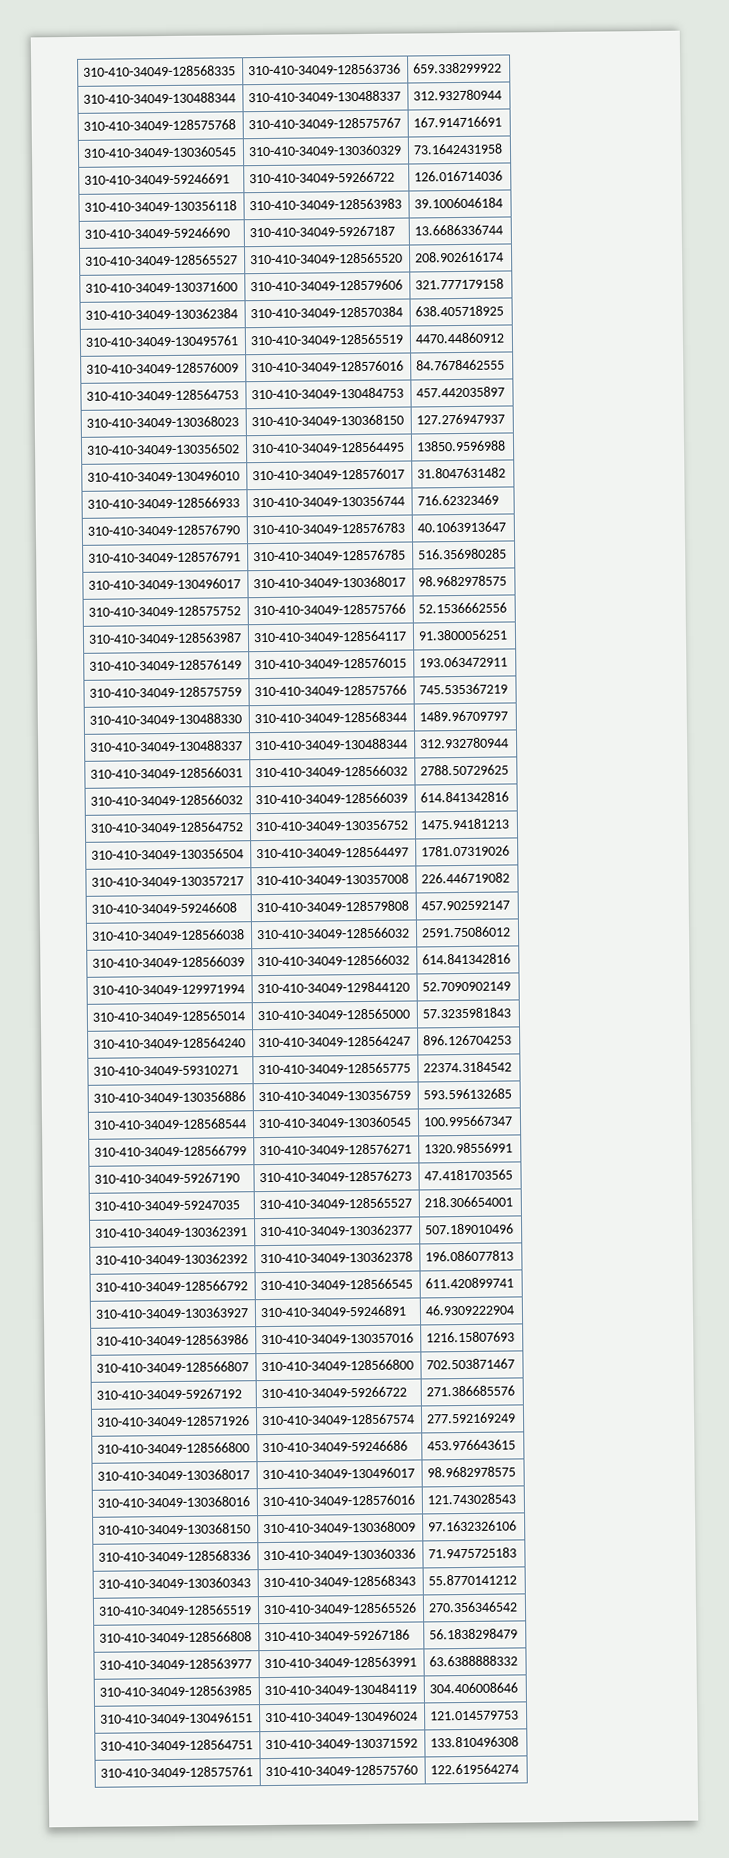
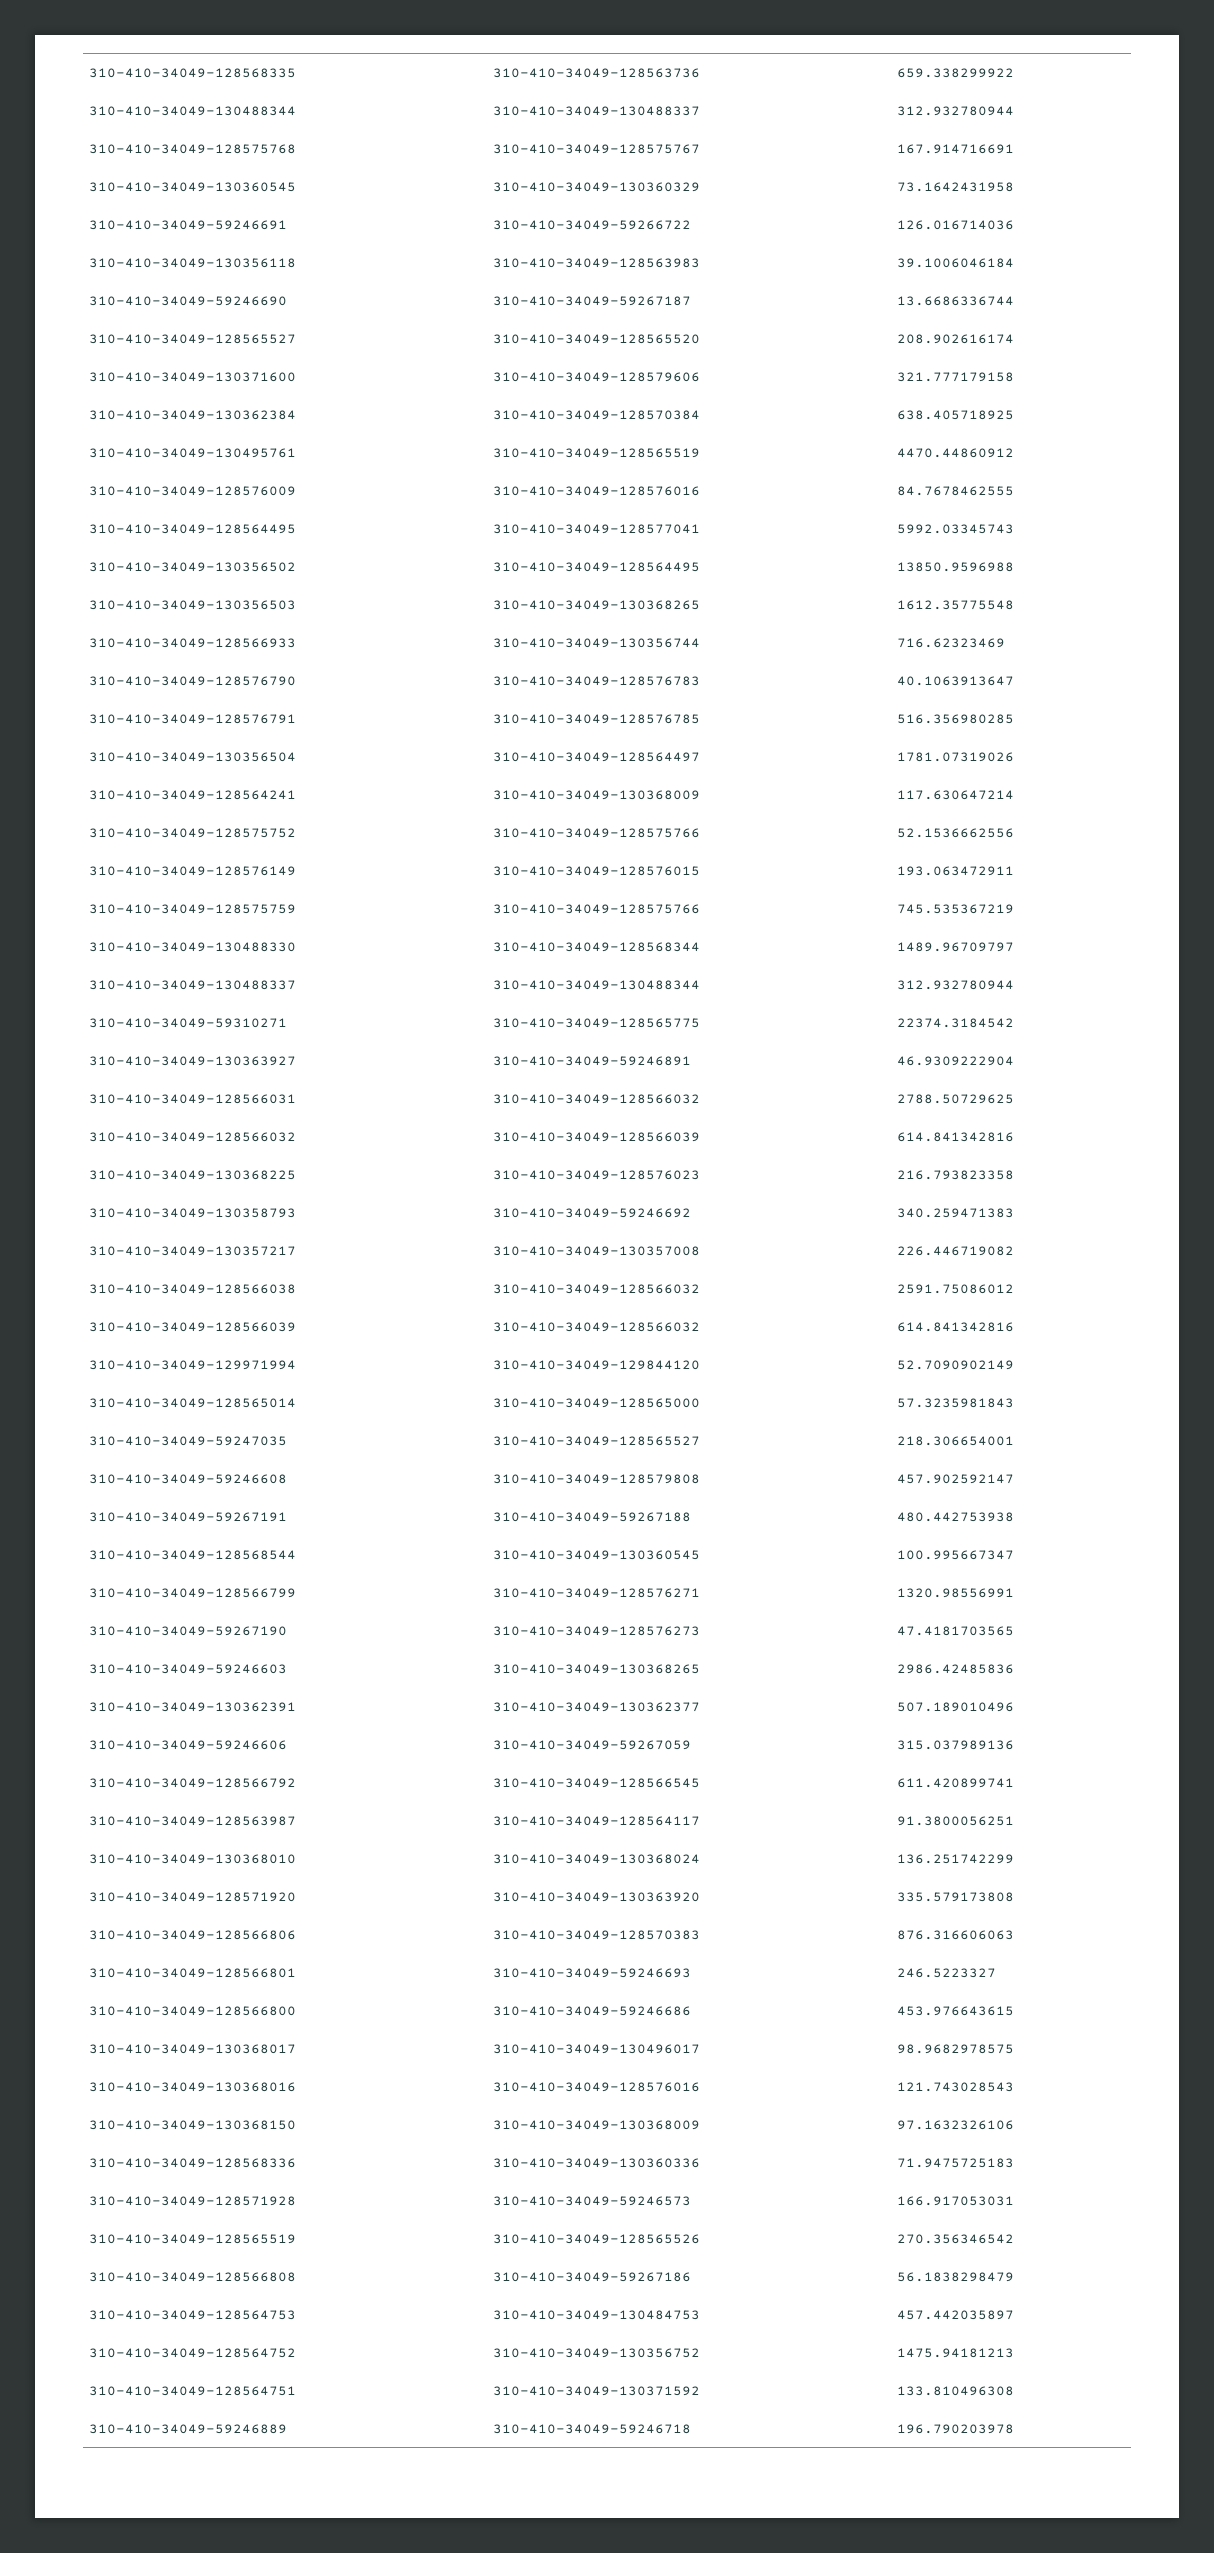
- 310-410-34049-128564753 | 310-410-34049-130484753 | 457.442035897
- 310-410-34049-130368023 | 310-410-34049-130368150 | 127.276947937
+ 310-410-34049-128564495 | 310-410-34049-128577041 | 5992.03345743
- 310-410-34049-130496010 | 310-410-34049-128576017 | 31.8047631482
+ 310-410-34049-130356503 | 310-410-34049-130368265 | 1612.35775548
- 310-410-34049-130496017 | 310-410-34049-130368017 | 98.9682978575
+ 310-410-34049-130356504 | 310-410-34049-128564497 | 1781.07319026
+ 310-410-34049-128564241 | 310-410-34049-130368009 | 117.630647214
- 310-410-34049-128563987 | 310-410-34049-128564117 | 91.3800056251
+ 310-410-34049-59310271 | 310-410-34049-128565775 | 22374.3184542
+ 310-410-34049-130363927 | 310-410-34049-59246891 | 46.9309222904
- 310-410-34049-128564752 | 310-410-34049-130356752 | 1475.94181213
- 310-410-34049-130356504 | 310-410-34049-128564497 | 1781.07319026
+ 310-410-34049-130368225 | 310-410-34049-128576023 | 216.793823358
+ 310-410-34049-130358793 | 310-410-34049-59246692 | 340.259471383
- 310-410-34049-59246608 | 310-410-34049-128579808 | 457.902592147
- 310-410-34049-128564240 | 310-410-34049-128564247 | 896.126704253
- 310-410-34049-59310271 | 310-410-34049-128565775 | 22374.3184542
- 310-410-34049-130356886 | 310-410-34049-130356759 | 593.596132685
+ 310-410-34049-59247035 | 310-410-34049-128565527 | 218.306654001
+ 310-410-34049-59246608 | 310-410-34049-128579808 | 457.902592147
+ 310-410-34049-59267191 | 310-410-34049-59267188 | 480.442753938
- 310-410-34049-59247035 | 310-410-34049-128565527 | 218.306654001
+ 310-410-34049-59246603 | 310-410-34049-130368265 | 2986.42485836
- 310-410-34049-130362392 | 310-410-34049-130362378 | 196.086077813
+ 310-410-34049-59246606 | 310-410-34049-59267059 | 315.037989136
- 310-410-34049-130363927 | 310-410-34049-59246891 | 46.9309222904
- 310-410-34049-128563986 | 310-410-34049-130357016 | 1216.15807693
- 310-410-34049-128566807 | 310-410-34049-128566800 | 702.503871467
- 310-410-34049-59267192 | 310-410-34049-59266722 | 271.386685576
- 310-410-34049-128571926 | 310-410-34049-128567574 | 277.592169249
+ 310-410-34049-128563987 | 310-410-34049-128564117 | 91.3800056251
+ 310-410-34049-130368010 | 310-410-34049-130368024 | 136.251742299
+ 310-410-34049-128571920 | 310-410-34049-130363920 | 335.579173808
+ 310-410-34049-128566806 | 310-410-34049-128570383 | 876.316606063
+ 310-410-34049-128566801 | 310-410-34049-59246693 | 246.5223327
- 310-410-34049-130360343 | 310-410-34049-128568343 | 55.8770141212
+ 310-410-34049-128571928 | 310-410-34049-59246573 | 166.917053031
- 310-410-34049-128563977 | 310-410-34049-128563991 | 63.6388888332
- 310-410-34049-128563985 | 310-410-34049-130484119 | 304.406008646
- 310-410-34049-130496151 | 310-410-34049-130496024 | 121.014579753
+ 310-410-34049-128564753 | 310-410-34049-130484753 | 457.442035897
+ 310-410-34049-128564752 | 310-410-34049-130356752 | 1475.94181213
- 310-410-34049-128575761 | 310-410-34049-128575760 | 122.619564274
+ 310-410-34049-59246889 | 310-410-34049-59246718 | 196.790203978

